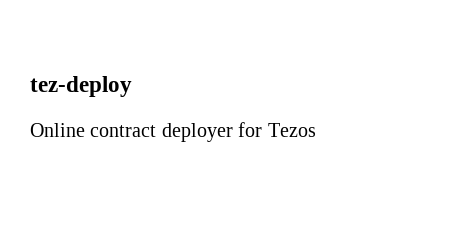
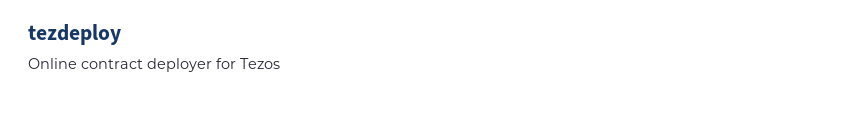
- tez-deploy
+ tezdeploy

